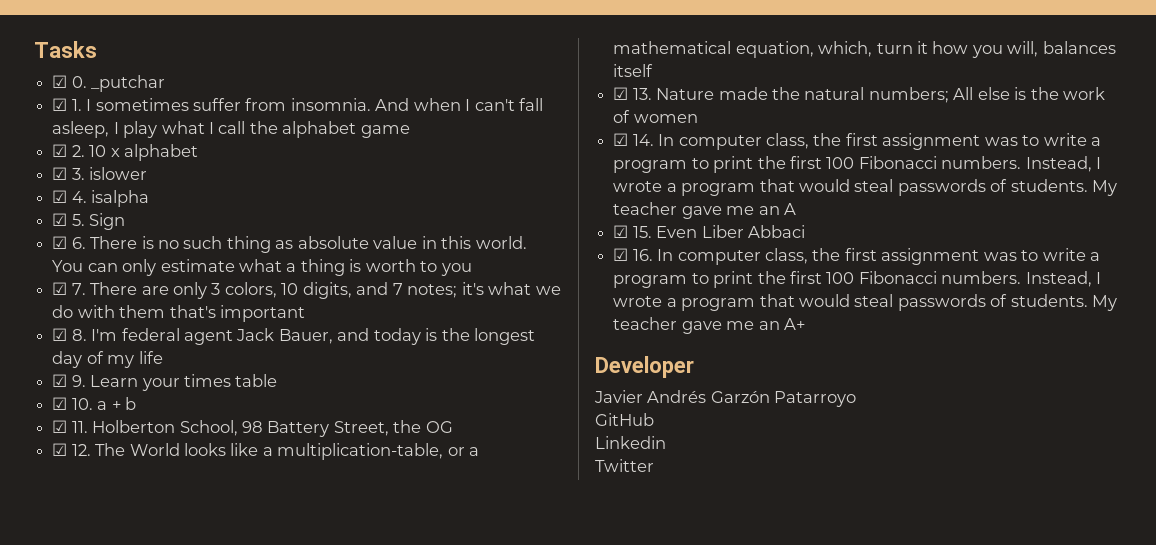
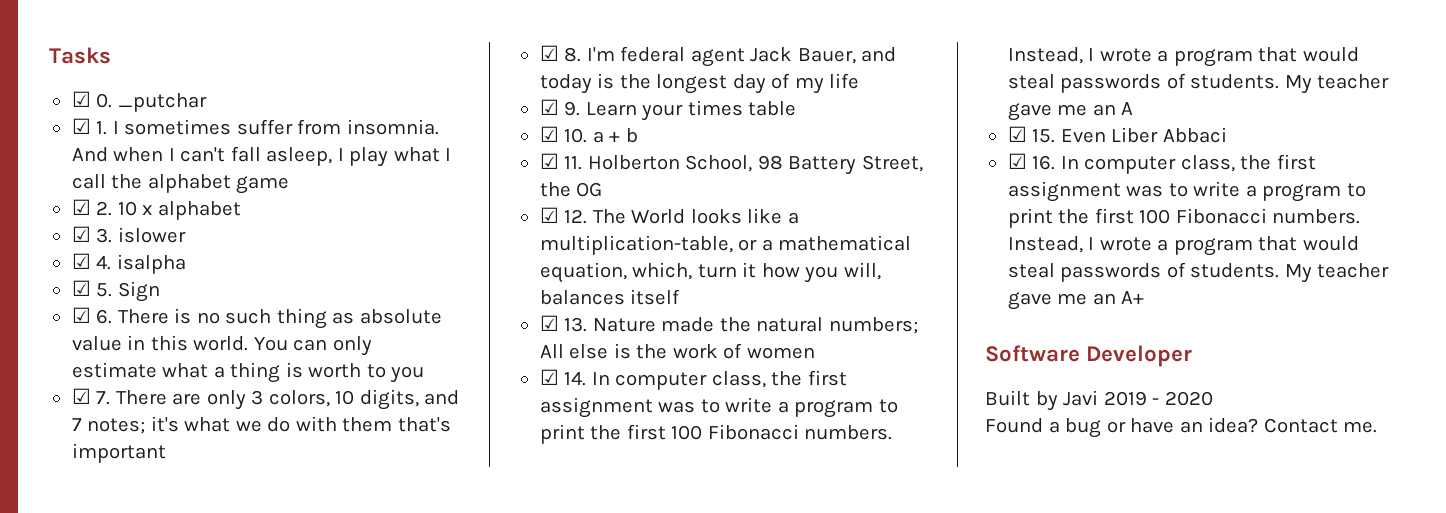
- Developer
+ Software Developer
- Javier Andrés Garzón Patarroyo
- GitHub
- Linkedin
- Twitter
+ Built by Javi 2019 - 2020
+ Found a bug or have an idea? Contact me.

